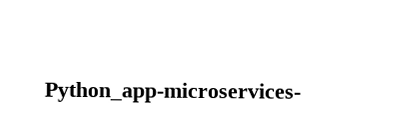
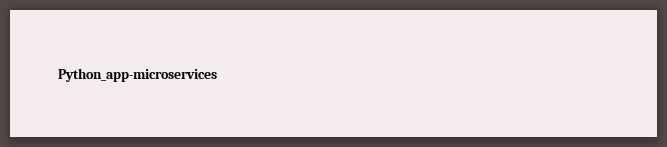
- Python_app-microservices-
+ Python_app-microservices

